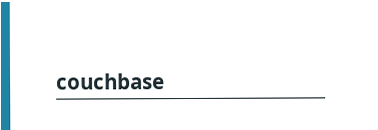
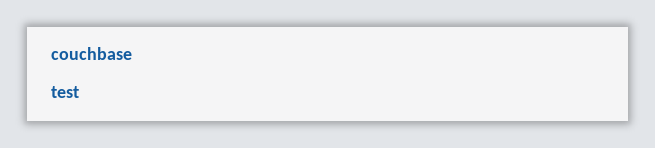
+ test

